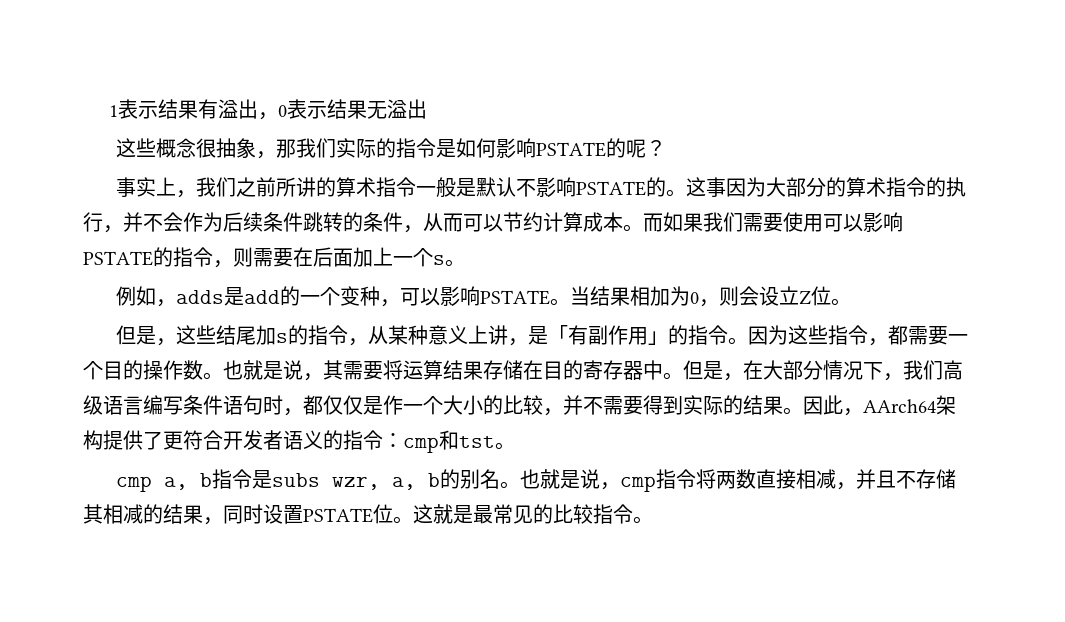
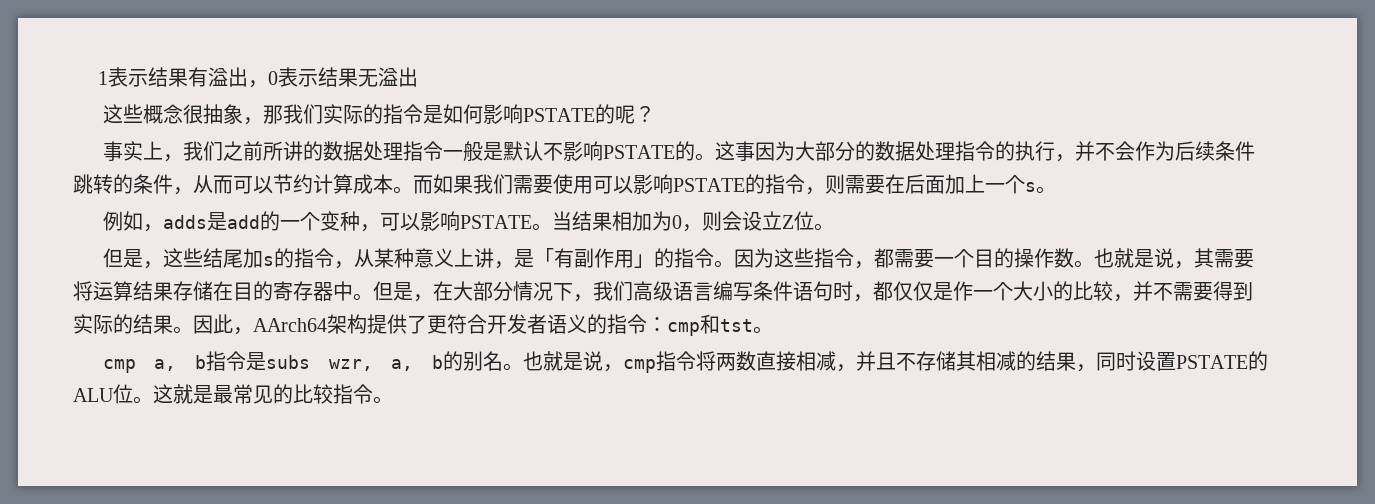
- 事实上，我们之前所讲的算术指令一般是默认不影响PSTATE的。
+ 事实上，我们之前所讲的数据处理指令一般是默认不影响PSTATE的。
- 这事因为大部分的算术指令的执行，并不会作为后续条件跳转的条件，从而可以节约计算成本。
+ 这事因为大部分的数据处理指令的执行，并不会作为后续条件跳转的条件，从而可以节约计算成本。
- 也就是说，cmp指令将两数直接相减，并且不存储其相减的结果，同时设置PSTATE位。
+ 也就是说，cmp指令将两数直接相减，并且不存储其相减的结果，同时设置PSTATE的ALU位。

